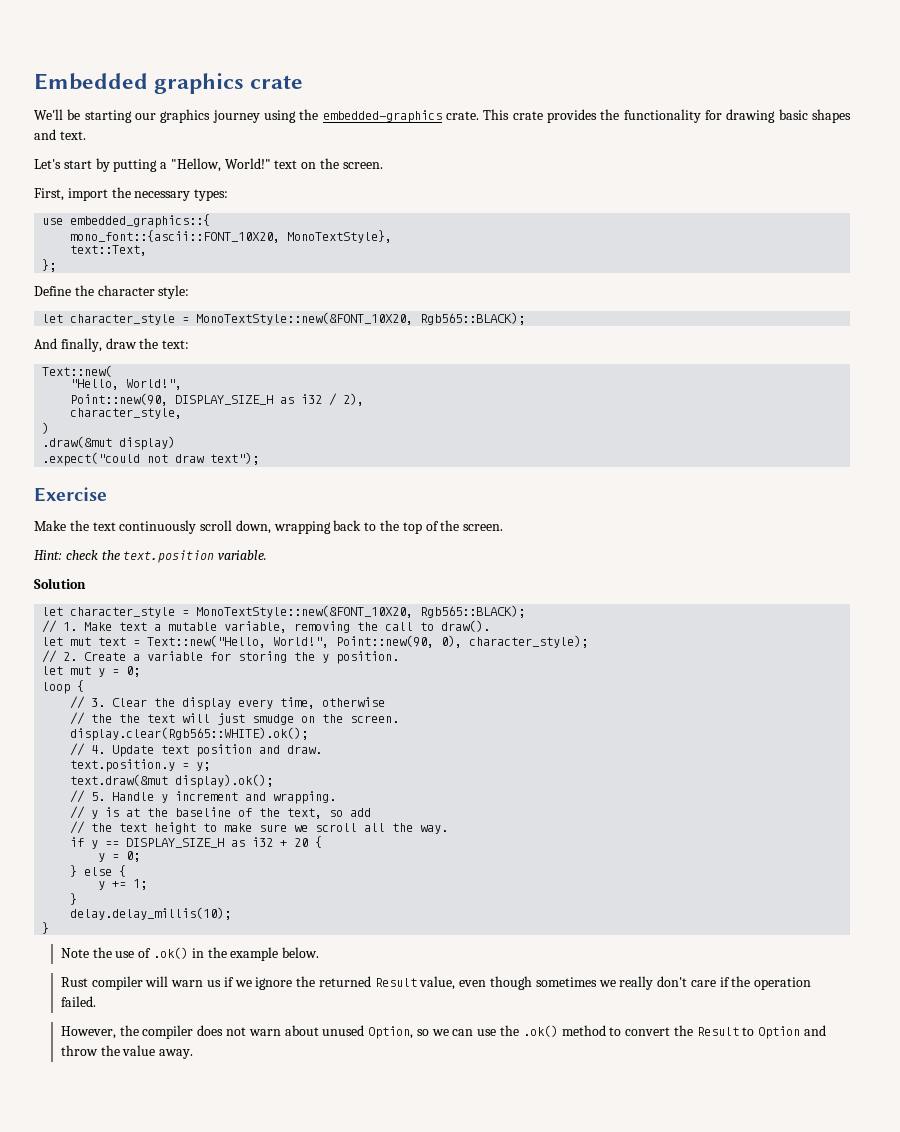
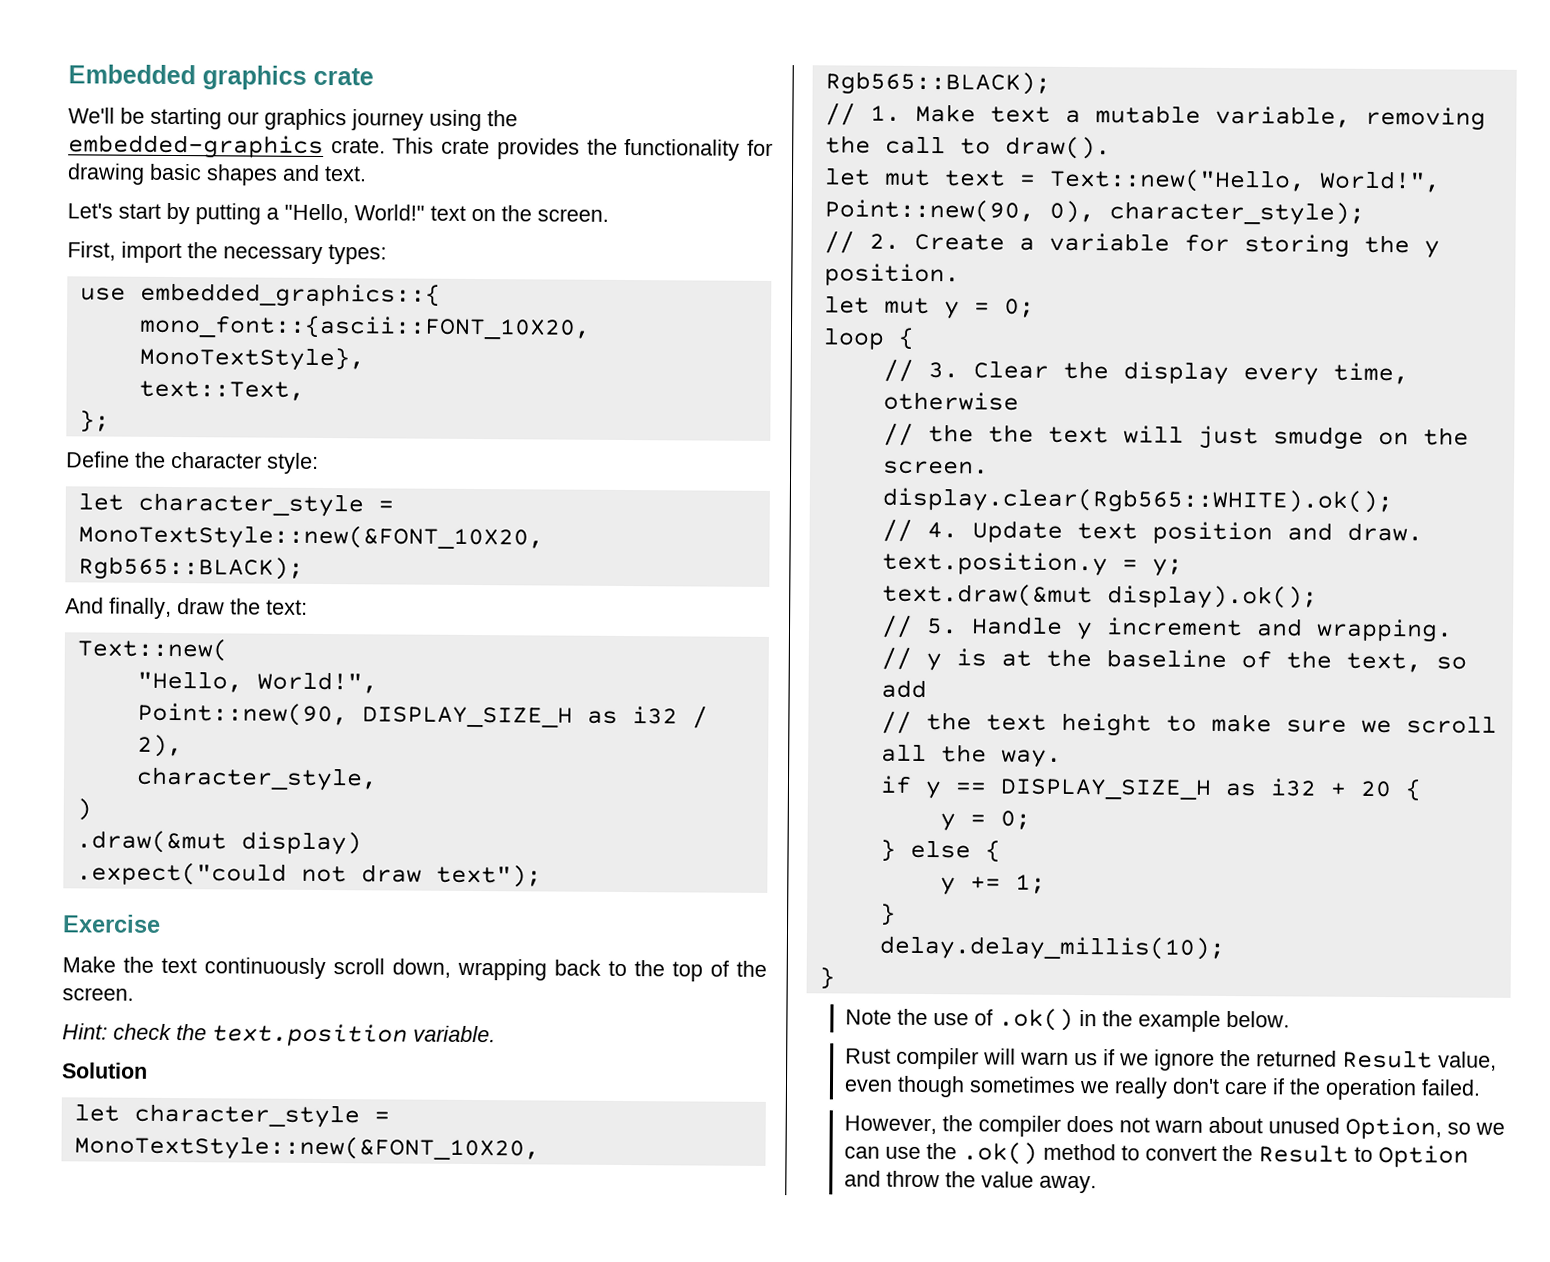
- Let's start by putting a "Hellow, World!" text on the screen.
+ Let's start by putting a "Hello, World!" text on the screen.

